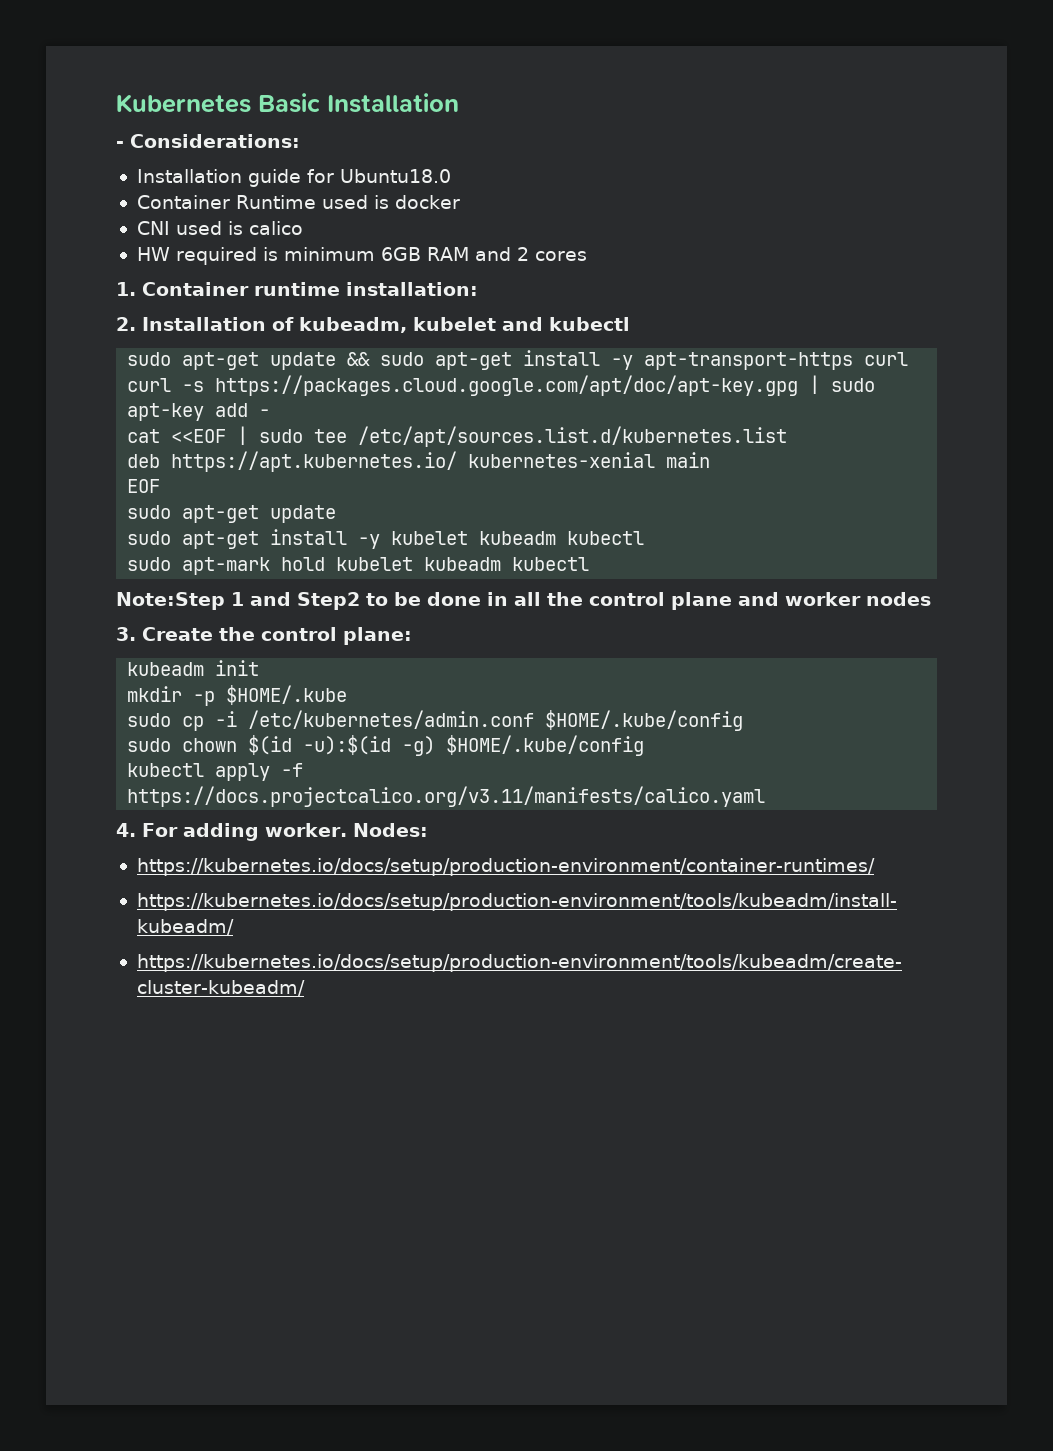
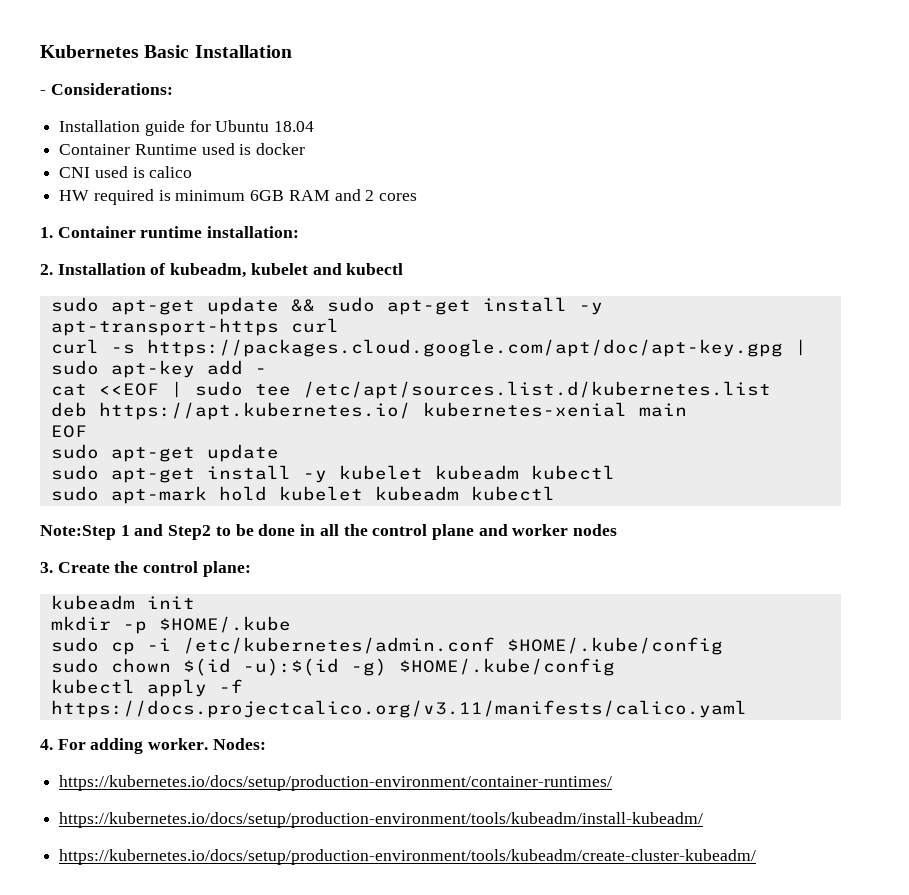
- Installation guide for Ubuntu18.0
+ Installation guide for Ubuntu 18.04

